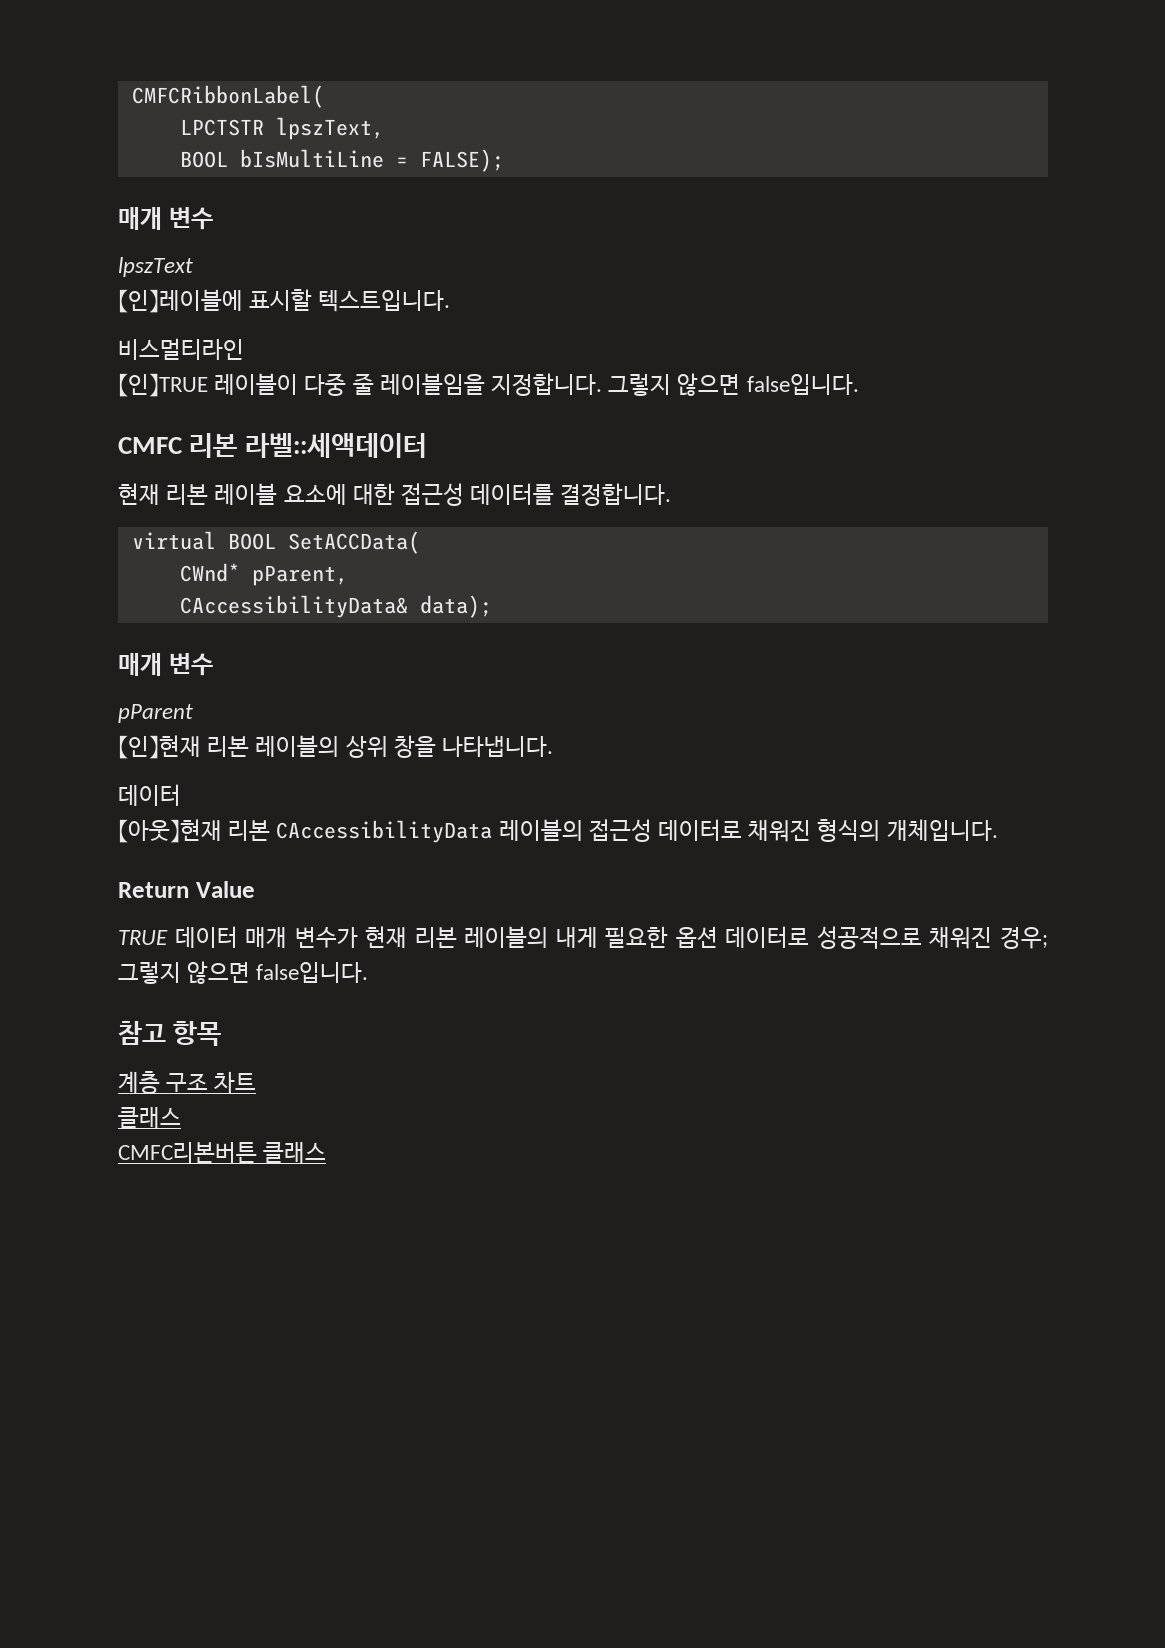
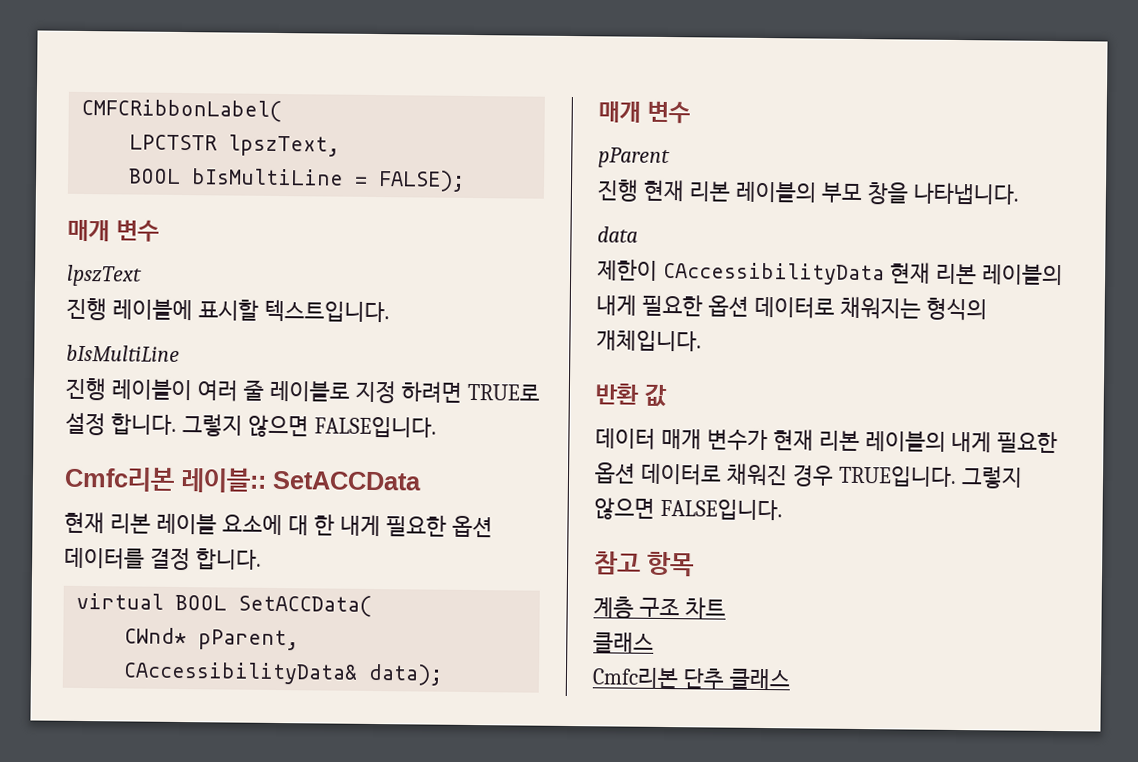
- 【인】레이블에 표시할 텍스트입니다.
- 비스멀티라인
- 【인】TRUE 레이블이 다중 줄 레이블임을 지정합니다. 그렇지 않으면 false입니다.
- CMFC 리본 라벨::세액데이터
- 현재 리본 레이블 요소에 대한 접근성 데이터를 결정합니다.
+ 진행 레이블에 표시할 텍스트입니다.
+ bIsMultiLine
+ 진행 레이블이 여러 줄 레이블로 지정 하려면 TRUE로 설정 합니다. 그렇지 않으면 FALSE입니다.
+ Cmfc리본 레이블:: SetACCData
+ 현재 리본 레이블 요소에 대 한 내게 필요한 옵션 데이터를 결정 합니다.
- 【인】현재 리본 레이블의 상위 창을 나타냅니다.
- 데이터
- 【아웃】현재 리본 CAccessibilityData 레이블의 접근성 데이터로 채워진 형식의 개체입니다.
+ 진행 현재 리본 레이블의 부모 창을 나타냅니다.
+ data
+ 제한이 CAccessibilityData 현재 리본 레이블의 내게 필요한 옵션 데이터로 채워지는 형식의 개체입니다.
- Return Value
- TRUE 데이터 매개 변수가 현재 리본 레이블의 내게 필요한 옵션 데이터로 성공적으로 채워진 경우; 그렇지 않으면 false입니다.
+ 반환 값
+ 데이터 매개 변수가 현재 리본 레이블의 내게 필요한 옵션 데이터로 채워진 경우 TRUE입니다. 그렇지 않으면 FALSE입니다.
- CMFC리본버튼 클래스
+ Cmfc리본 단추 클래스

